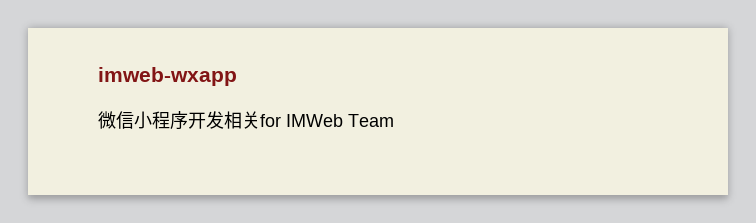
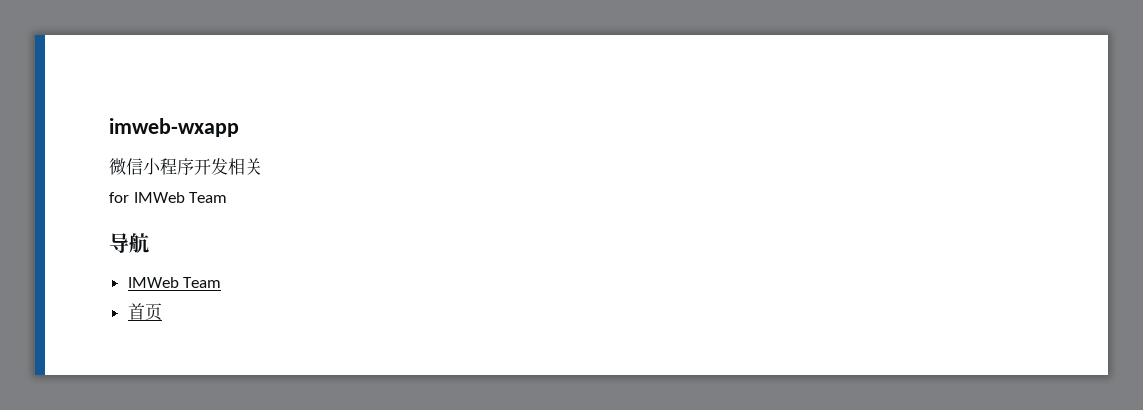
- 微信小程序开发相关for IMWeb Team
+ 微信小程序开发相关
+ for IMWeb Team
+ 导航
+ IMWeb Team
+ 首页

